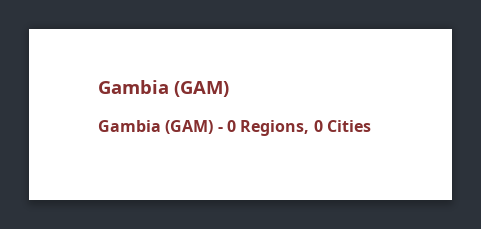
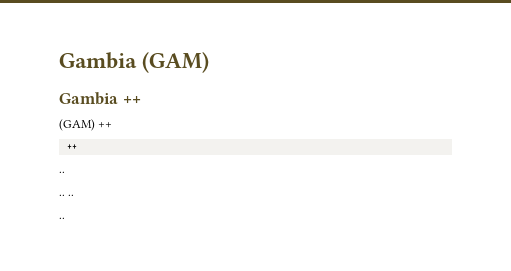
- Gambia (GAM) - 0 Regions, 0 Cities
+ Gambia ++
+ (GAM) ++
+ ++
+ ..
+ .. ..
+ ..

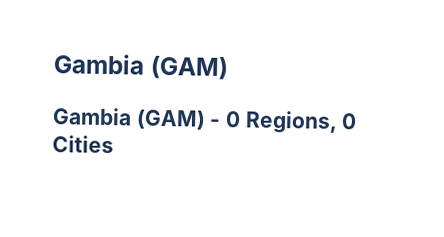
- Gambia ++
- (GAM) ++
- ++
- ..
- .. ..
- ..
+ Gambia (GAM) - 0 Regions, 0 Cities

